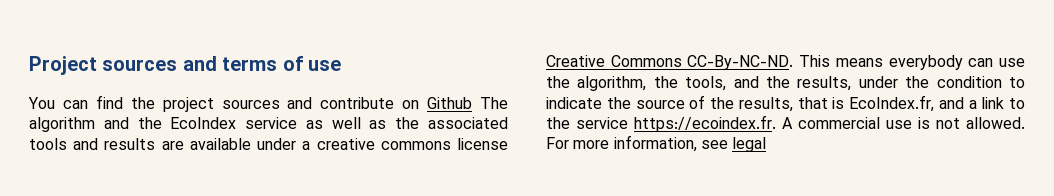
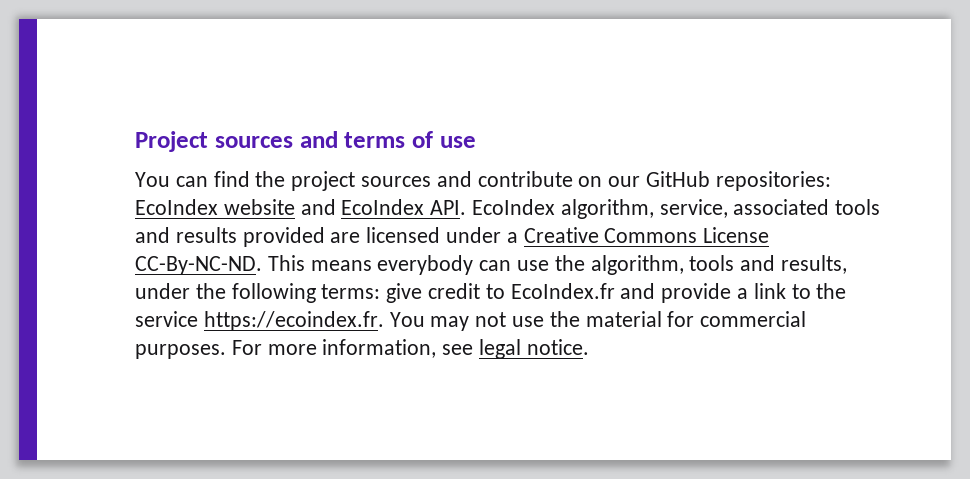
- You can find the project sources and contribute on Github The algorithm and the EcoIndex service as well as the associated tools and results are available under a creative commons license Creative Commons CC-By-NC-ND.
+ You can find the project sources and contribute on our GitHub repositories: EcoIndex website and EcoIndex API. EcoIndex algorithm, service, associated tools and results provided are licensed under a Creative Commons License CC-By-NC-ND.
- This means everybody can use the algorithm, the tools, and the results, under the condition to indicate the source of the results, that is EcoIndex.fr, and a link to the service https://ecoindex.fr. A commercial use is not allowed.
+ This means everybody can use the algorithm, tools and results, under the following terms: give credit to EcoIndex.fr and provide a link to the service https://ecoindex.fr. You may not use the material for commercial purposes.
- For more information, see legal
+ For more information, see legal notice.

